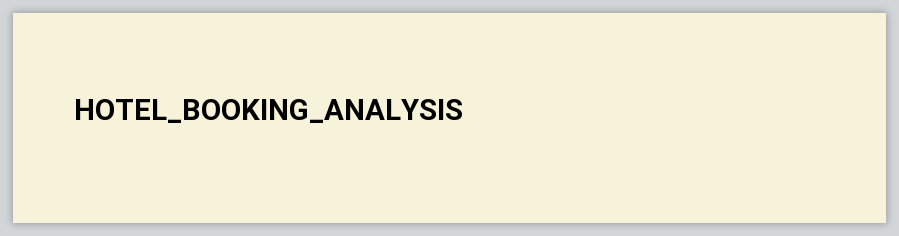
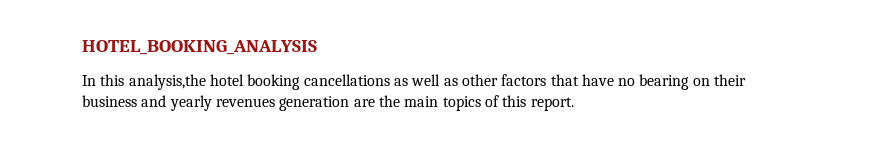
+ In this analysis,the hotel booking cancellations as well as other factors that have no bearing on their business and yearly revenues generation are the main topics of this report.

